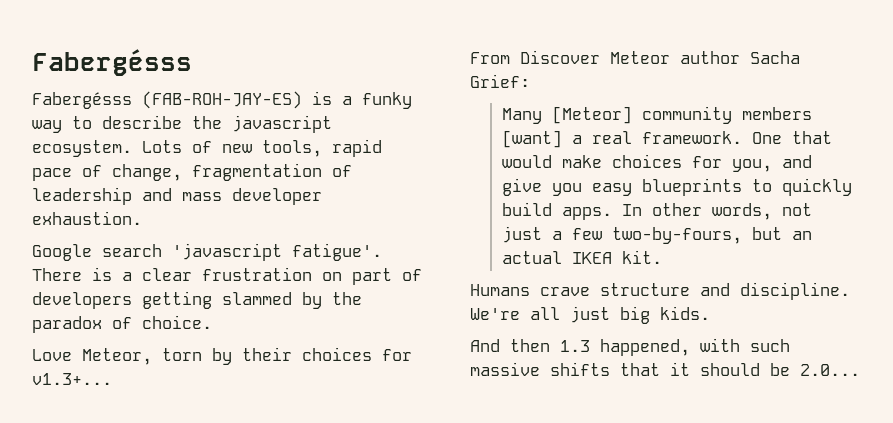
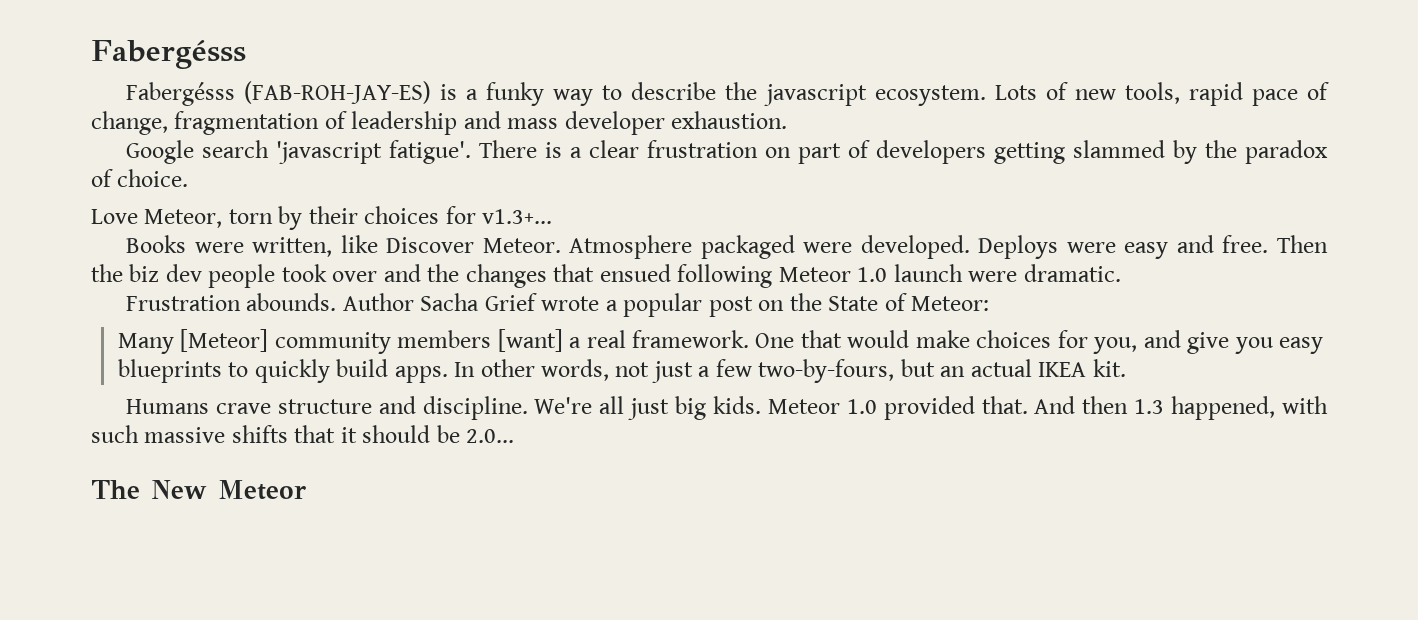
- From Discover Meteor author Sacha Grief:
+ Books were written, like Discover Meteor. Atmosphere packaged were developed. Deploys were easy and free. Then the biz dev people took over and the changes that ensued following Meteor 1.0 launch were dramatic.
+ Frustration abounds. Author Sacha Grief wrote a popular post on the State of Meteor:
- We're all just big kids.
- And then 1.3 happened, with such massive shifts that it should be 2.0...
+ We're all just big kids. Meteor 1.0 provided that. And then 1.3 happened, with such massive shifts that it should be 2.0...
+ The New Meteor

